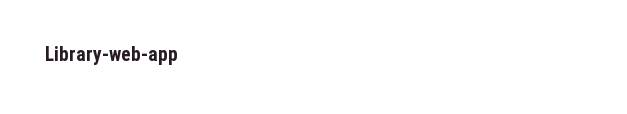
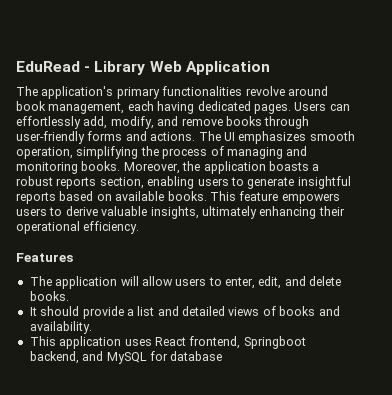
- Library-web-app
+ EduRead - Library Web Application
+ The application's primary functionalities revolve around book management, each having dedicated pages. Users can effortlessly add, modify, and remove books through user-friendly forms and actions. The UI emphasizes smooth operation, simplifying the process of managing and monitoring books. Moreover, the application boasts a robust reports section, enabling users to generate insightful reports based on available books. This feature empowers users to derive valuable insights, ultimately enhancing their operational efficiency.
+ Features
+ The application will allow users to enter, edit, and delete books.
+ It should provide a list and detailed views of books and availability.
+ This application uses React frontend, Springboot backend, and MySQL for database

